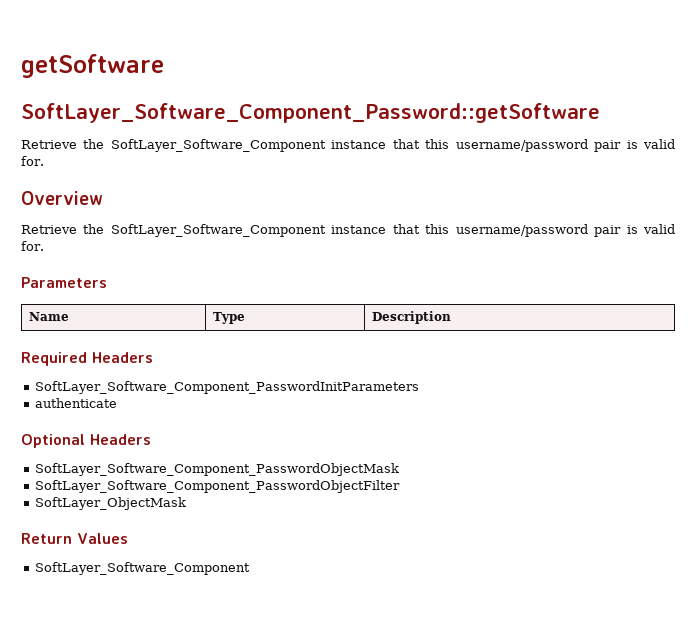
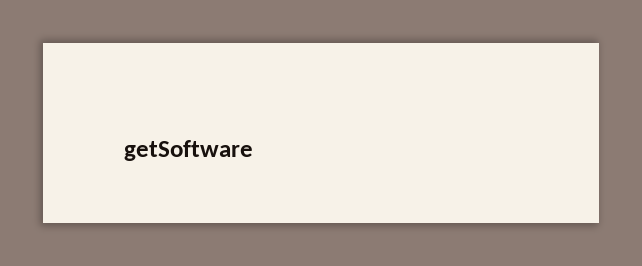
- SoftLayer_Software_Component_Password::getSoftware
- Retrieve the SoftLayer_Software_Component instance that this username/password pair is valid for.
- Overview
- Retrieve the SoftLayer_Software_Component instance that this username/password pair is valid for.
- Parameters
- Name | Type | Description
- Required Headers
- SoftLayer_Software_Component_PasswordInitParameters
- authenticate
- Optional Headers
- SoftLayer_Software_Component_PasswordObjectMask
- SoftLayer_Software_Component_PasswordObjectFilter
- SoftLayer_ObjectMask
- Return Values
- SoftLayer_Software_Component

